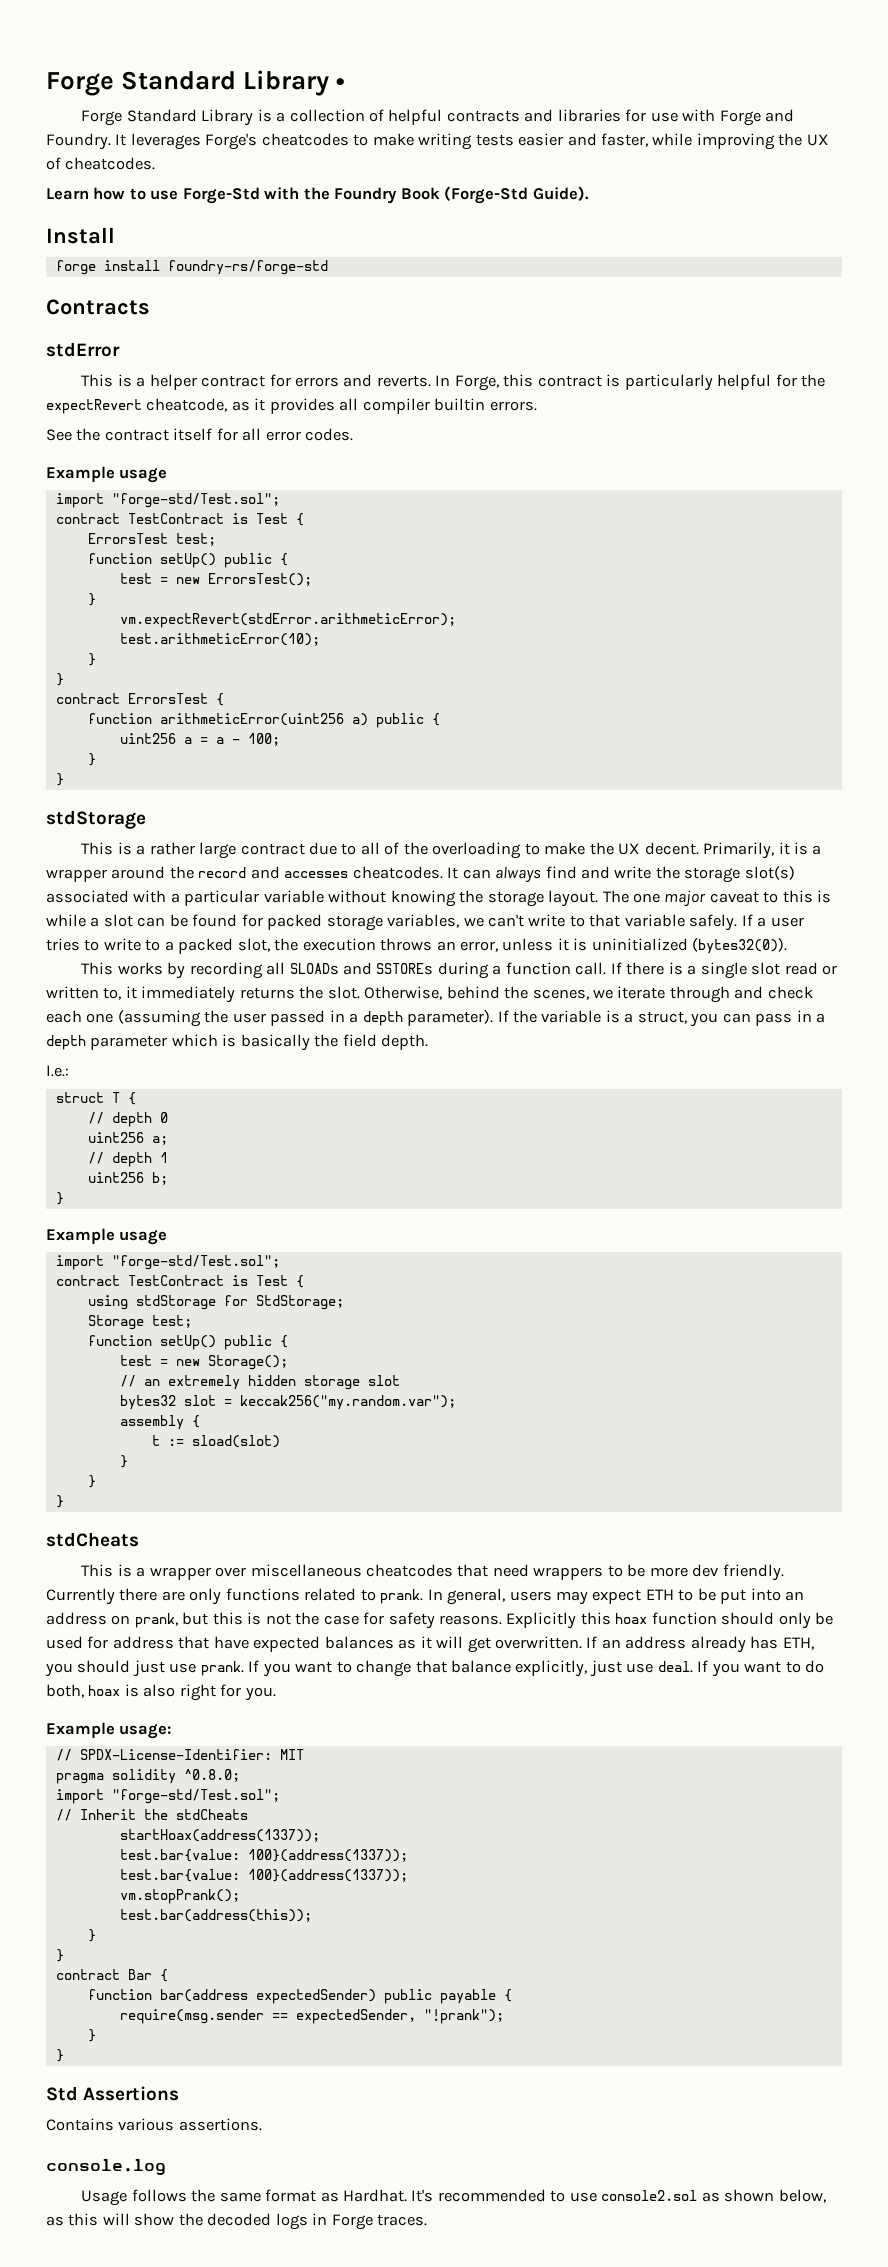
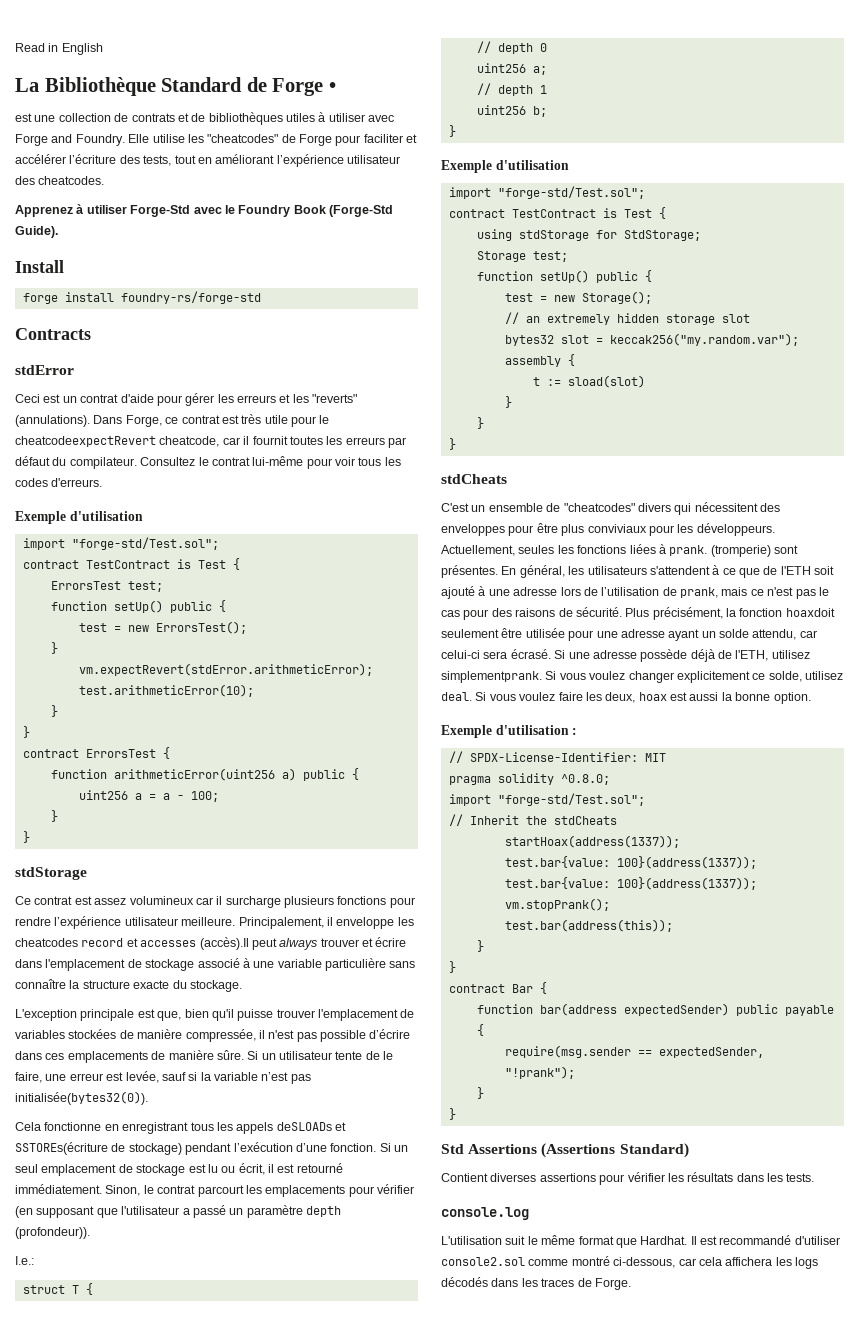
- Forge Standard Library •
- Forge Standard Library is a collection of helpful contracts and libraries for use with Forge and Foundry. It leverages Forge's cheatcodes to make writing tests easier and faster, while improving the UX of cheatcodes.
- Learn how to use Forge-Std with the Foundry Book (Forge-Std Guide).
+ Read in English
+ La Bibliothèque Standard de Forge •
+ est une collection de contrats et de bibliothèques utiles à utiliser avec Forge and Foundry. Elle utilise les "cheatcodes" de Forge pour faciliter et accélérer l’écriture des tests, tout en améliorant l’expérience utilisateur des cheatcodes.
+ Apprenez à utiliser Forge-Std avec le Foundry Book (Forge-Std Guide).
- This is a helper contract for errors and reverts. In Forge, this contract is particularly helpful for the expectRevert cheatcode, as it provides all compiler builtin errors.
- See the contract itself for all error codes.
- Example usage
+ Ceci est un contrat d'aide pour gérer les erreurs et les "reverts" (annulations). Dans Forge, ce contrat est très utile pour le cheatcodeexpectRevert cheatcode, car il fournit toutes les erreurs par défaut du compilateur. Consultez le contrat lui-même pour voir tous les codes d'erreurs.
+ Exemple d'utilisation
- This is a rather large contract due to all of the overloading to make the UX decent. Primarily, it is a wrapper around the record and accesses cheatcodes. It can always find and write the storage slot(s) associated with a particular variable without knowing the storage layout. The one major caveat to this is while a slot can be found for packed storage variables, we can't write to that variable safely. If a user tries to write to a packed slot, the execution throws an error, unless it is uninitialized (bytes32(0)).
- This works by recording all SLOADs and SSTOREs during a function call. If there is a single slot read or written to, it immediately returns the slot. Otherwise, behind the scenes, we iterate through and check each one (assuming the user passed in a depth parameter). If the variable is a struct, you can pass in a depth parameter which is basically the field depth.
+ Ce contrat est assez volumineux car il surcharge plusieurs fonctions pour rendre l’expérience utilisateur meilleure. Principalement, il enveloppe les cheatcodes record et accesses (accès).Il peut always trouver et écrire dans l'emplacement de stockage associé à une variable particulière sans connaître la structure exacte du stockage.
+ L'exception principale est que, bien qu'il puisse trouver l'emplacement de variables stockées de manière compressée, il n'est pas possible d’écrire dans ces emplacements de manière sûre. Si un utilisateur tente de le faire, une erreur est levée, sauf si la variable n’est pas initialisée(bytes32(0)).
+ Cela fonctionne en enregistrant tous les appels deSLOADs et SSTOREs(écriture de stockage) pendant l’exécution d’une fonction. Si un seul emplacement de stockage est lu ou écrit, il est retourné immédiatement. Sinon, le contrat parcourt les emplacements pour vérifier (en supposant que l'utilisateur a passé un paramètre depth (profondeur)).
  uint256 b;
  }
- Example usage
+ Exemple d'utilisation
- This is a wrapper over miscellaneous cheatcodes that need wrappers to be more dev friendly. Currently there are only functions related to prank. In general, users may expect ETH to be put into an address on prank, but this is not the case for safety reasons. Explicitly this hoax function should only be used for address that have expected balances as it will get overwritten. If an address already has ETH, you should just use prank. If you want to change that balance explicitly, just use deal. If you want to do both, hoax is also right for you.
- Example usage:
+ C'est un ensemble de "cheatcodes" divers qui nécessitent des enveloppes pour être plus conviviaux pour les développeurs. Actuellement, seules les fonctions liées à prank. (tromperie) sont présentes. En général, les utilisateurs s'attendent à ce que de l'ETH soit ajouté à une adresse lors de l’utilisation de prank, mais ce n'est pas le cas pour des raisons de sécurité. Plus précisément, la fonction hoaxdoit seulement être utilisée pour une adresse ayant un solde attendu, car celui-ci sera écrasé. Si une adresse possède déjà de l'ETH, utilisez simplementprank. Si vous voulez changer explicitement ce solde, utilisez deal. Si vous voulez faire les deux, hoax est aussi la bonne option.
+ Exemple d'utilisation :
- Std Assertions
- Contains various assertions.
+ Std Assertions (Assertions Standard)
+ Contient diverses assertions pour vérifier les résultats dans les tests.
  console.log
- Usage follows the same format as Hardhat. It's recommended to use console2.sol as shown below, as this will show the decoded logs in Forge traces.
+ L'utilisation suit le même format que Hardhat. Il est recommandé d'utiliser console2.sol comme montré ci-dessous, car cela affichera les logs décodés dans les traces de Forge.

